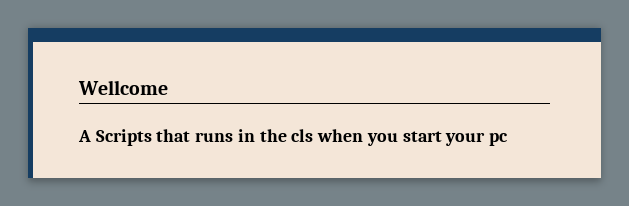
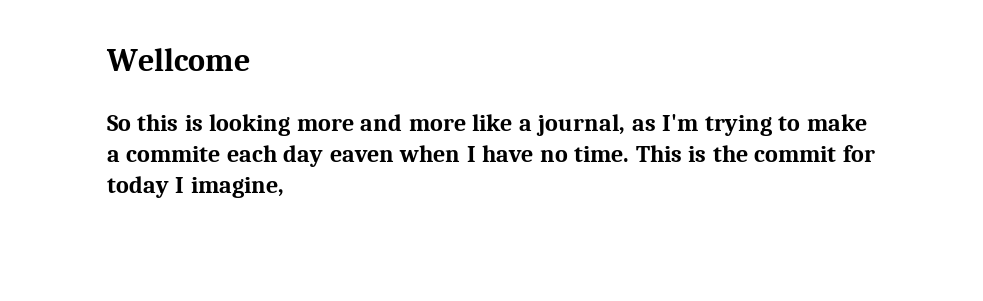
- A Scripts that runs in the cls when you start your pc
+ So this is looking more and more like a journal, as I'm trying to make a commite each day eaven when I have no time. This is the commit for today I imagine,

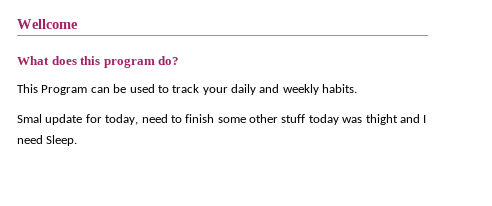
- So this is looking more and more like a journal, as I'm trying to make a commite each day eaven when I have no time. This is the commit for today I imagine,
+ What does this program do?
+ This Program can be used to track your daily and weekly habits.
+ Smal update for today, need to finish some other stuff today was thight and I need Sleep.

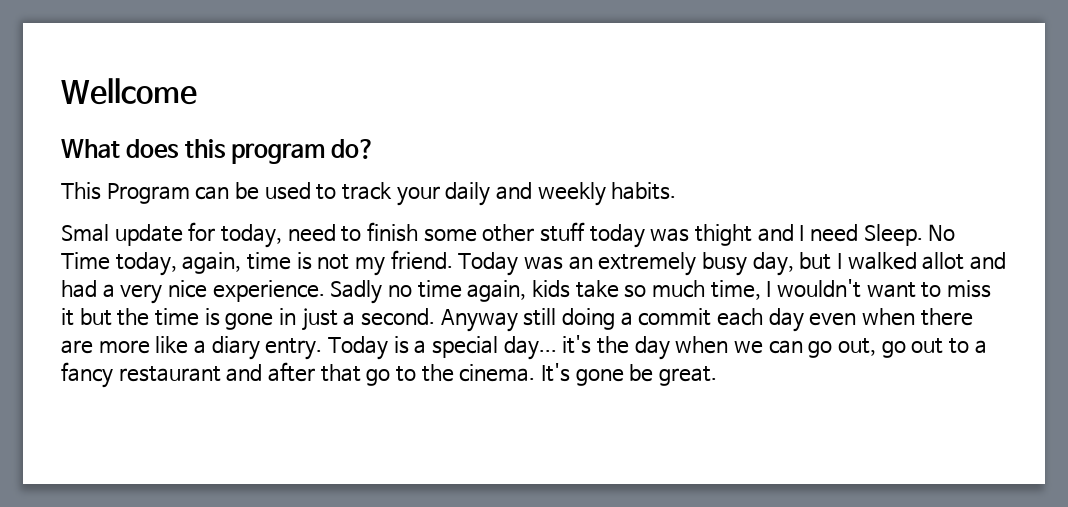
+ No Time today, again, time is not my friend. Today was an extremely busy day, but I walked allot and had a very nice experience. Sadly no time again, kids take so much time, I wouldn't want to miss it but the time is gone in just a second. Anyway still doing a commit each day even when there are more like a diary entry. Today is a special day... it's the day when we can go out, go out to a fancy restaurant and after that go to the cinema. It's gone be great.

